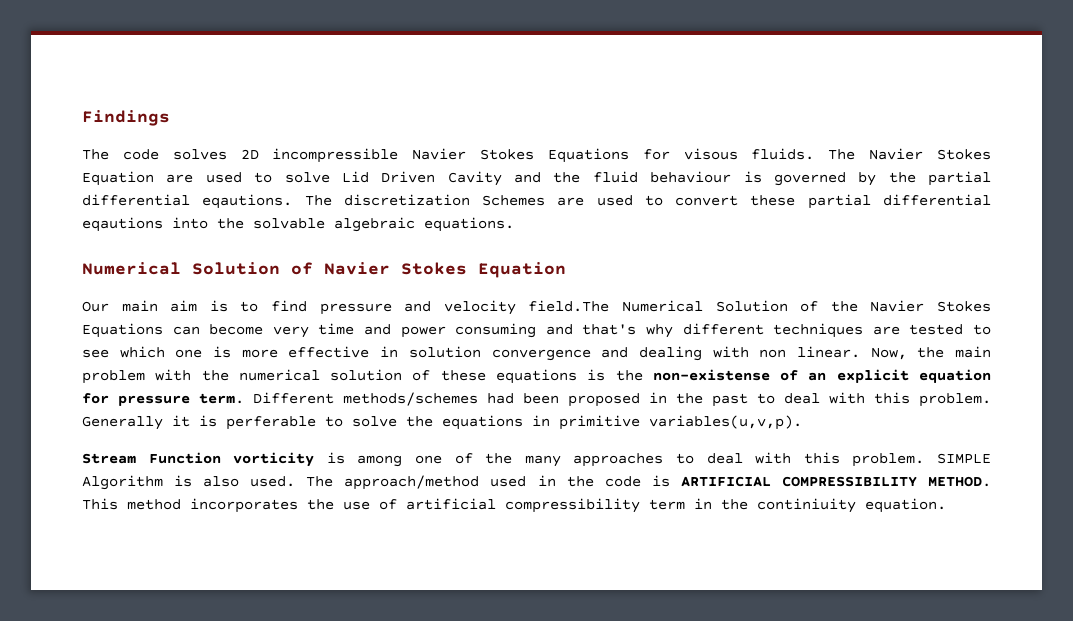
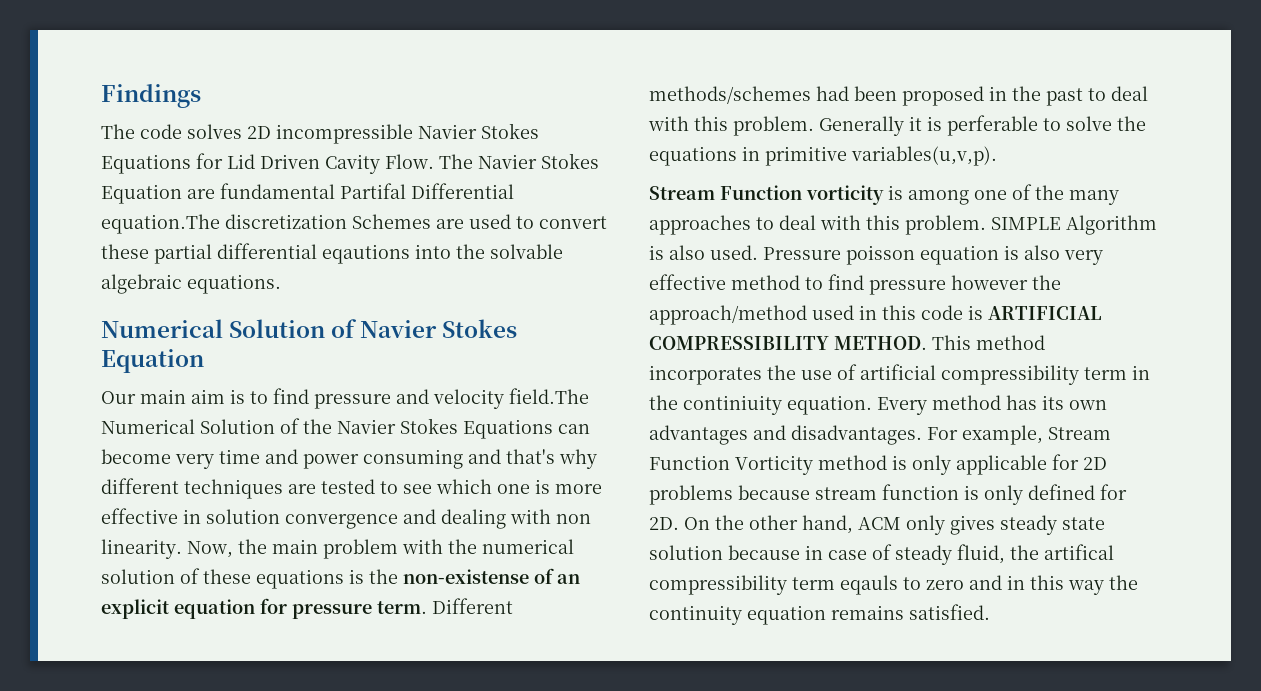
- The code solves 2D incompressible Navier Stokes Equations for visous fluids.
+ The code solves 2D incompressible Navier Stokes Equations for Lid Driven Cavity Flow.
- The Navier Stokes Equation are used to solve Lid Driven Cavity and the fluid behaviour is governed by the partial differential eqautions. The discretization Schemes are used to convert these partial differential eqautions into the solvable algebraic equations.
+ The Navier Stokes Equation are fundamental Partifal Differential equation.The discretization Schemes are used to convert these partial differential eqautions into the solvable algebraic equations.
- Our main aim is to find pressure and velocity field.The Numerical Solution of the Navier Stokes Equations can become very time and power consuming and that's why different techniques are tested to see which one is more effective in solution convergence and dealing with non linear.
+ Our main aim is to find pressure and velocity field.The Numerical Solution of the Navier Stokes Equations can become very time and power consuming and that's why different techniques are tested to see which one is more effective in solution convergence and dealing with non linearity.
- The approach/method used in the code is ARTIFICIAL COMPRESSIBILITY METHOD.
+ Pressure poisson equation is also very effective method to find pressure however the approach/method used in this code is ARTIFICIAL COMPRESSIBILITY METHOD.
+ Every method has its own advantages and disadvantages. For example, Stream Function Vorticity method is only applicable for 2D problems because stream function is only defined for 2D. On the other hand, ACM only gives steady state solution because in case of steady fluid, the artifical compressibility term eqauls to zero and in this way the continuity equation remains satisfied.

